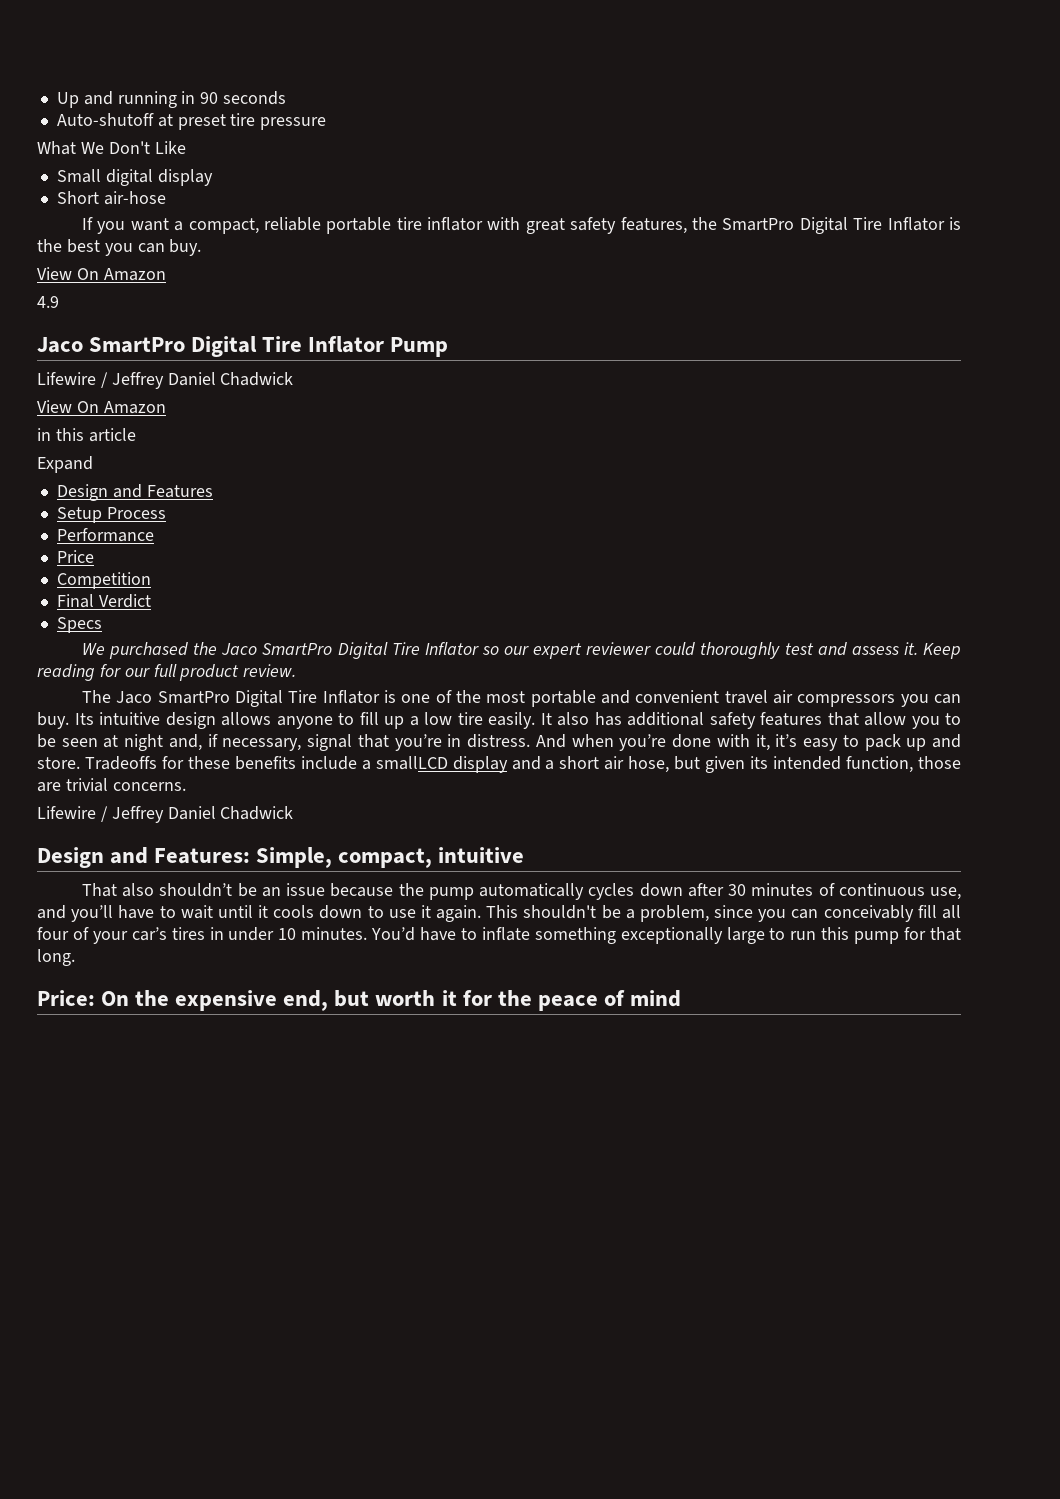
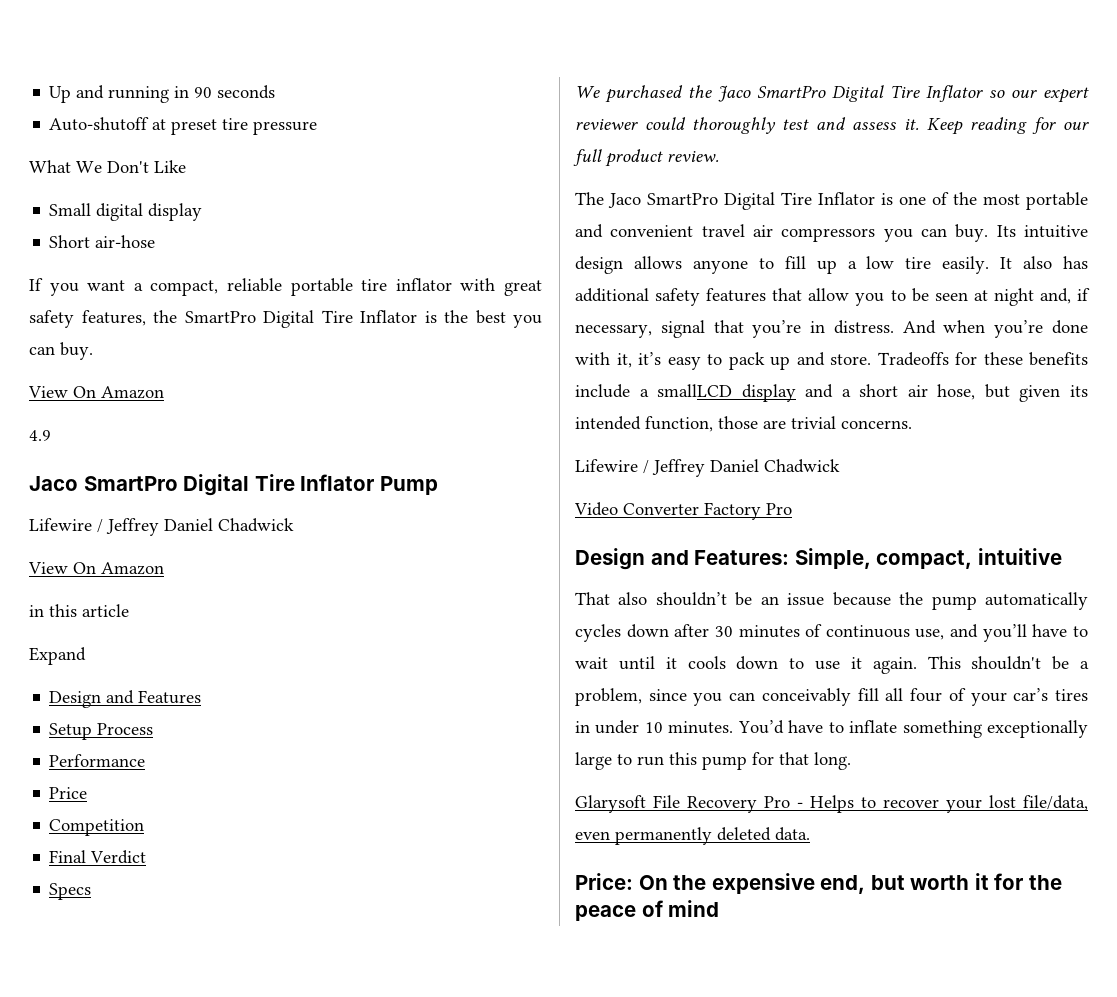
+ Video Converter Factory Pro
+ Glarysoft File Recovery Pro - Helps to recover your lost file/data, even permanently deleted data.

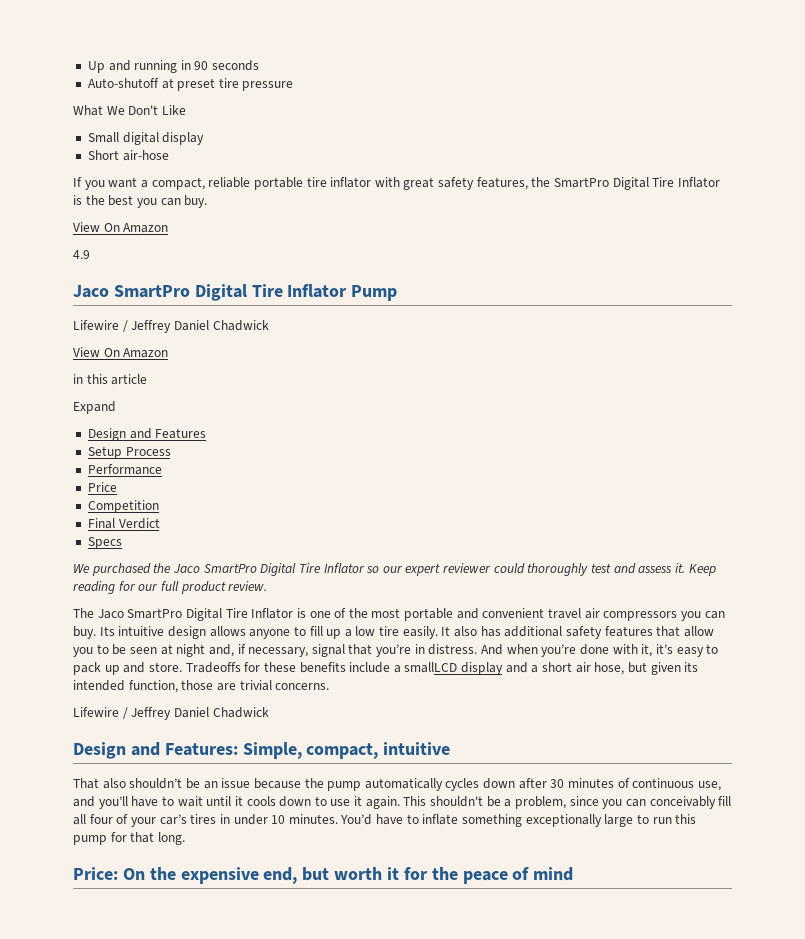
- Video Converter Factory Pro
- Glarysoft File Recovery Pro - Helps to recover your lost file/data, even permanently deleted data.

